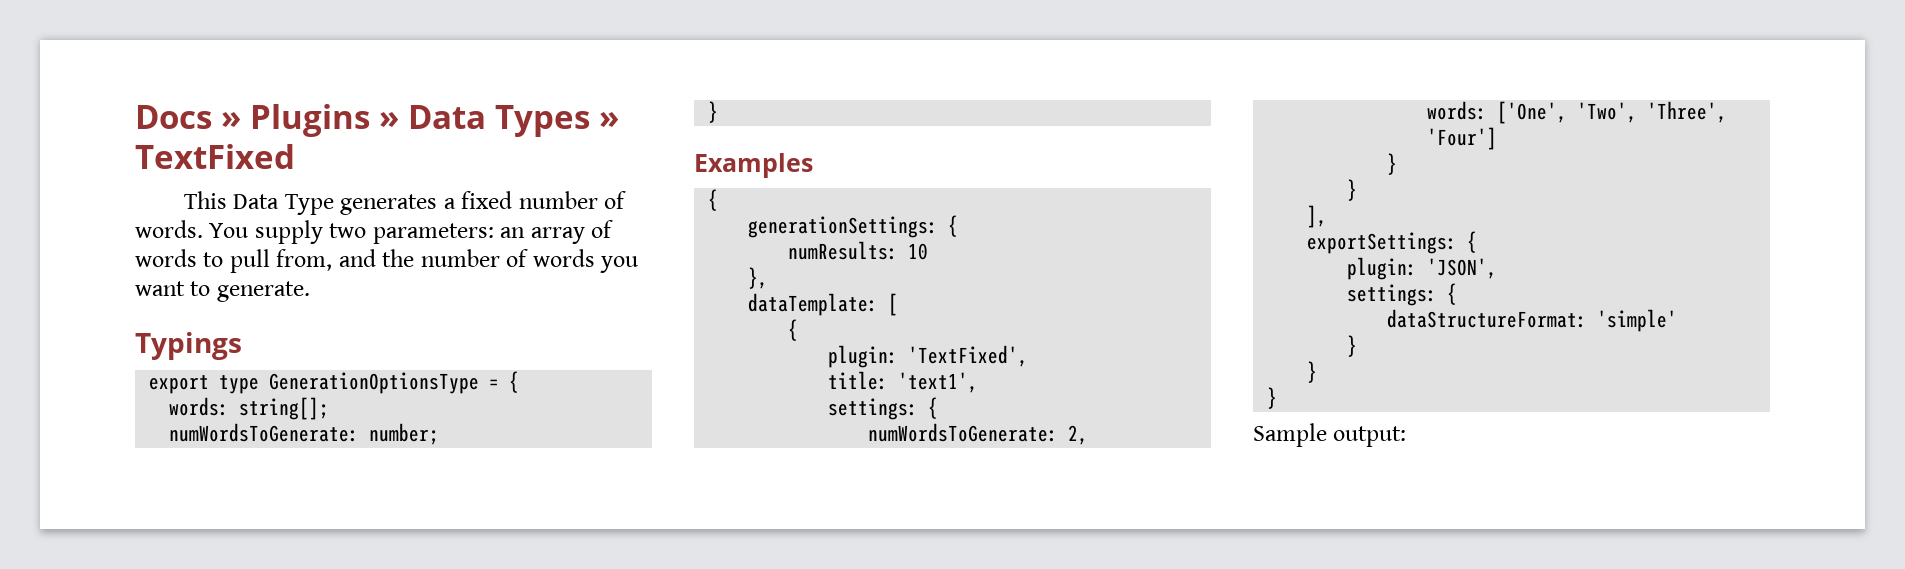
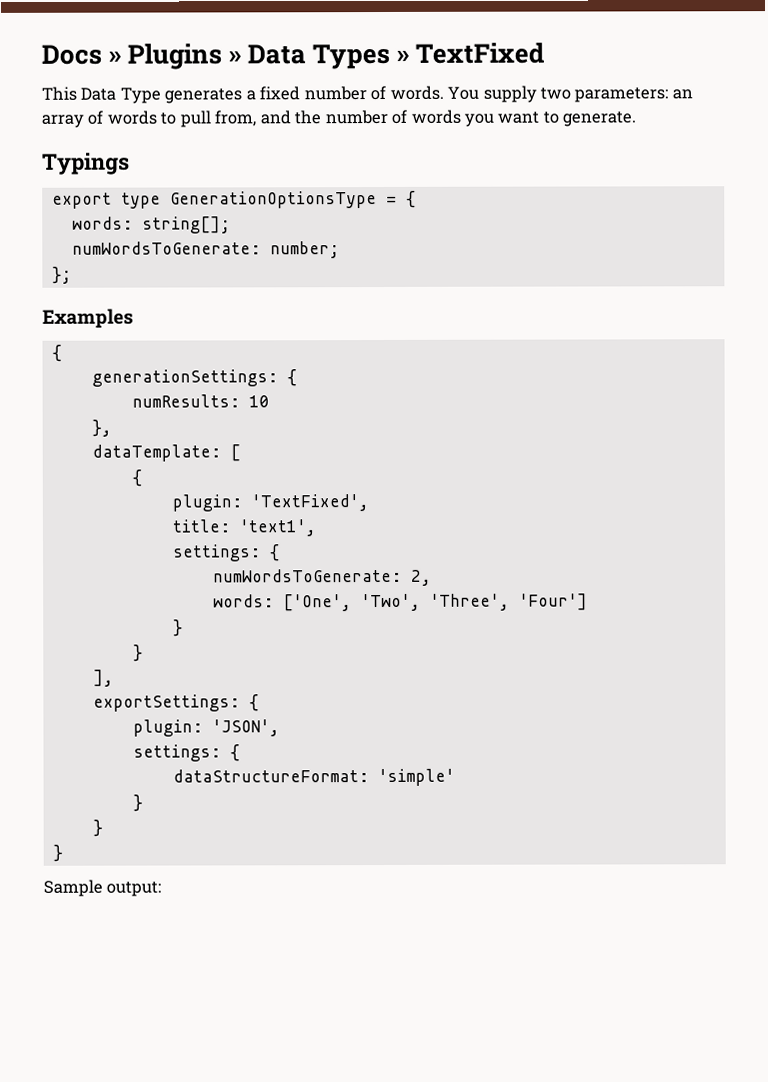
  numWordsToGenerate: number;
- }
+ };

